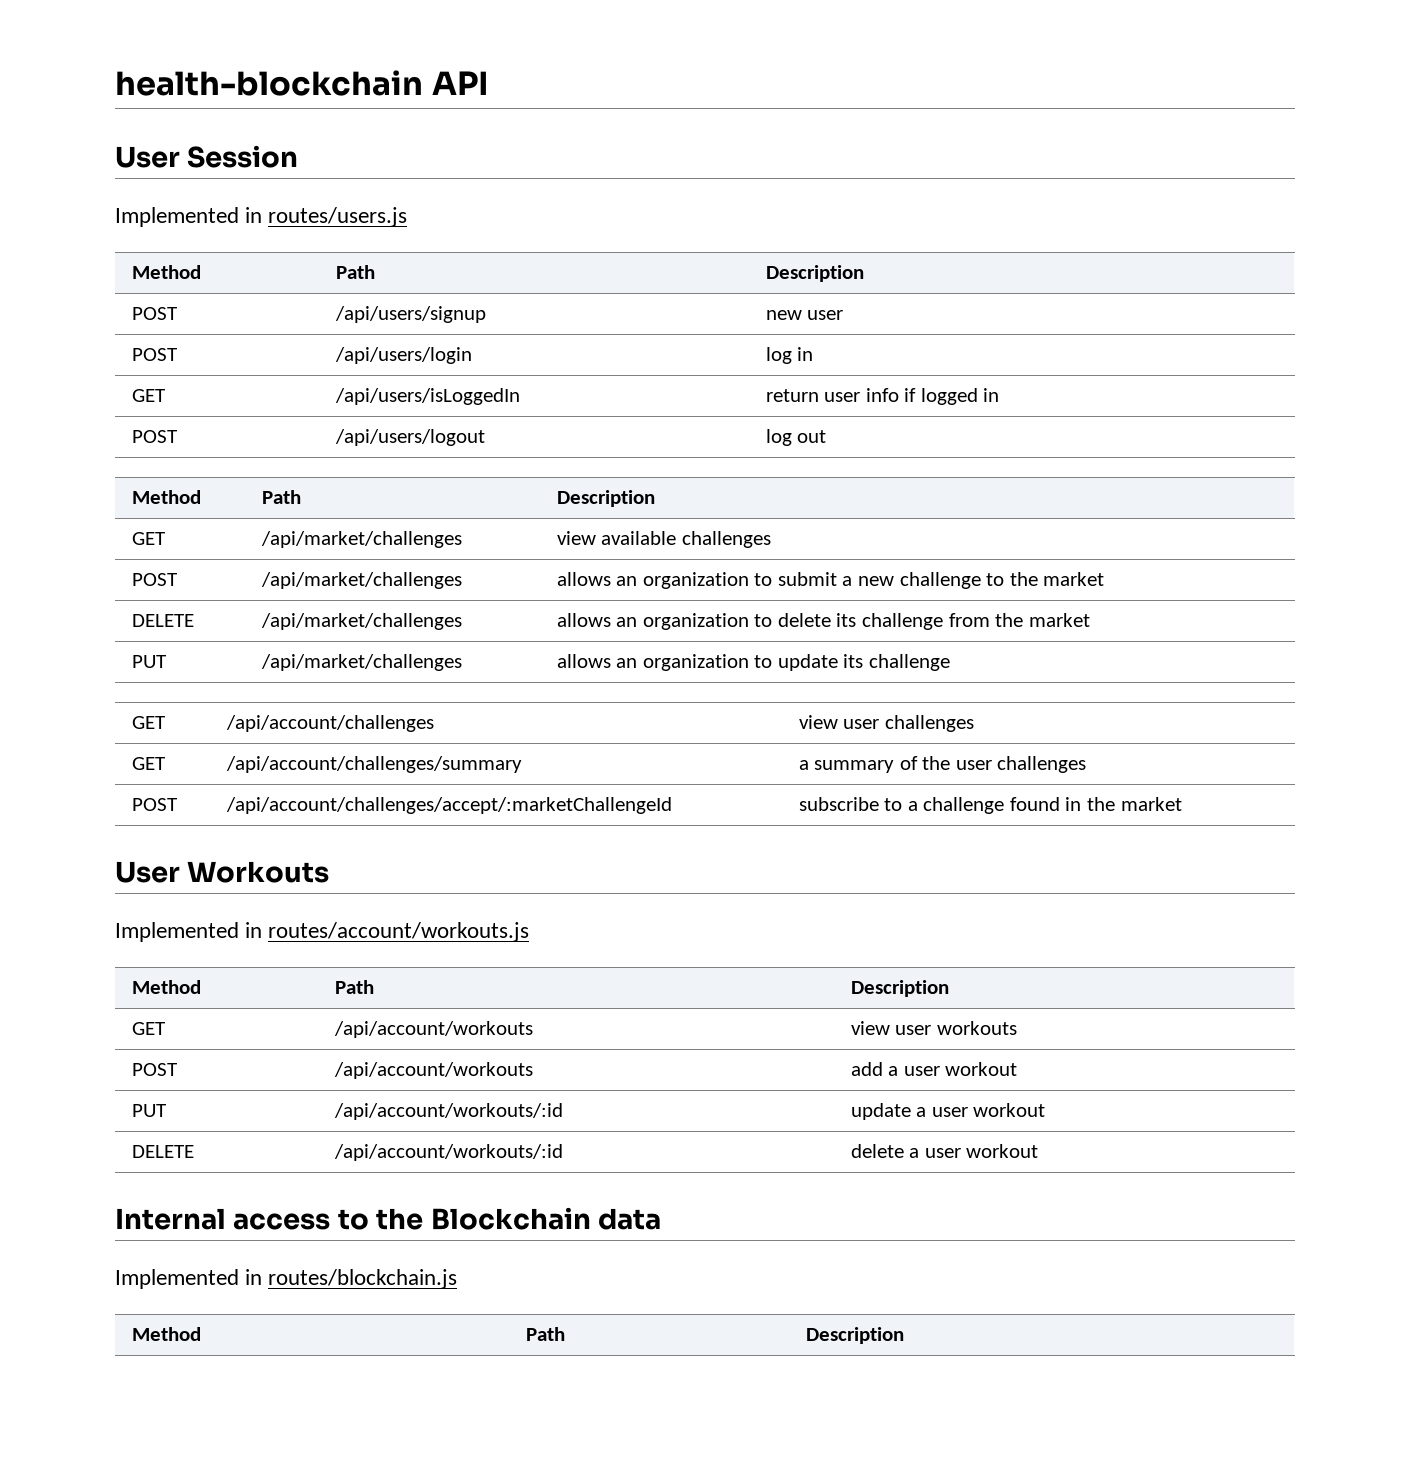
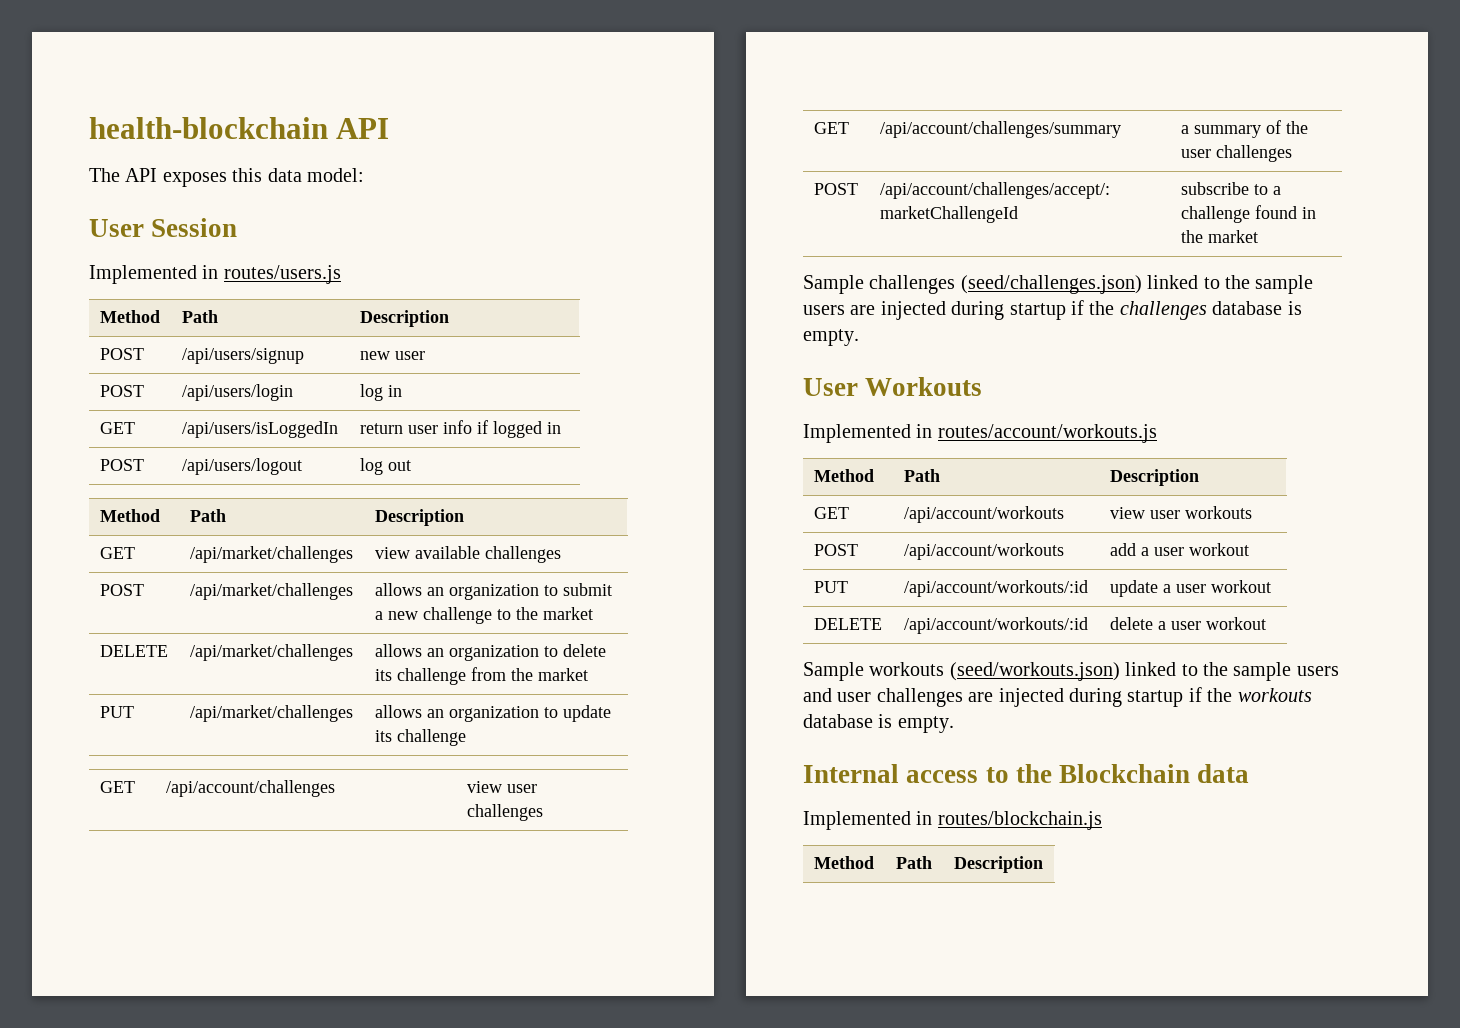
+ The API exposes this data model:
+ Sample challenges (seed/challenges.json) linked to the sample users are injected during startup if the challenges database is empty.
+ Sample workouts (seed/workouts.json) linked to the sample users and user challenges are injected during startup if the workouts database is empty.

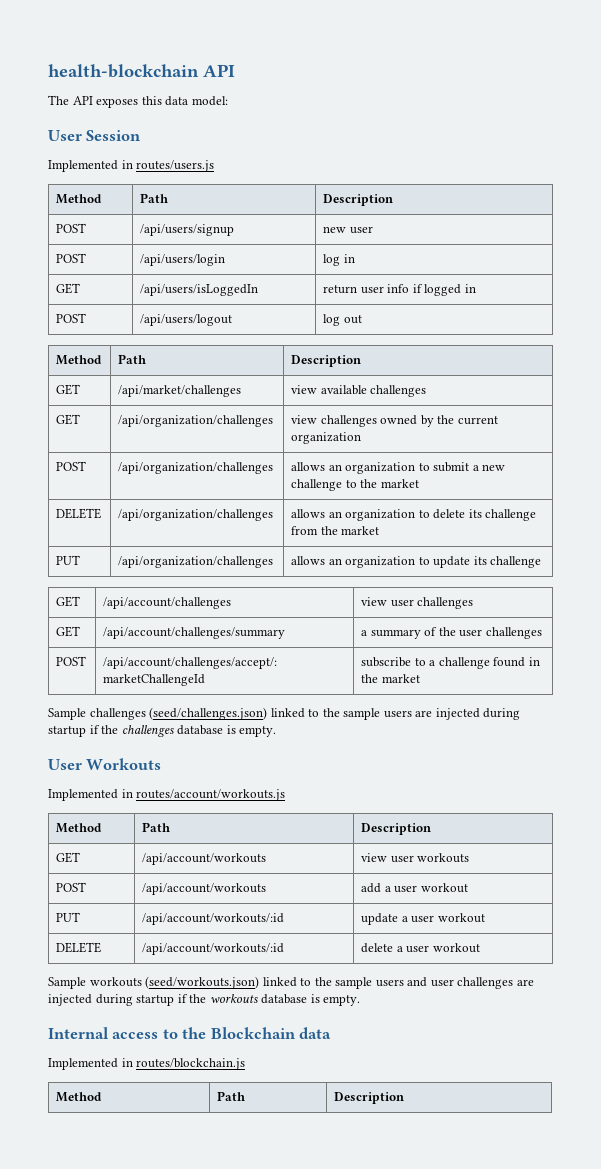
- POST | /api/market/challenges | allows an organization to submit a new challenge to the market
+ GET | /api/organization/challenges | view challenges owned by the current organization
+ POST | /api/organization/challenges | allows an organization to submit a new challenge to the market
- DELETE | /api/market/challenges | allows an organization to delete its challenge from the market
+ DELETE | /api/organization/challenges | allows an organization to delete its challenge from the market
- PUT | /api/market/challenges | allows an organization to update its challenge
+ PUT | /api/organization/challenges | allows an organization to update its challenge

